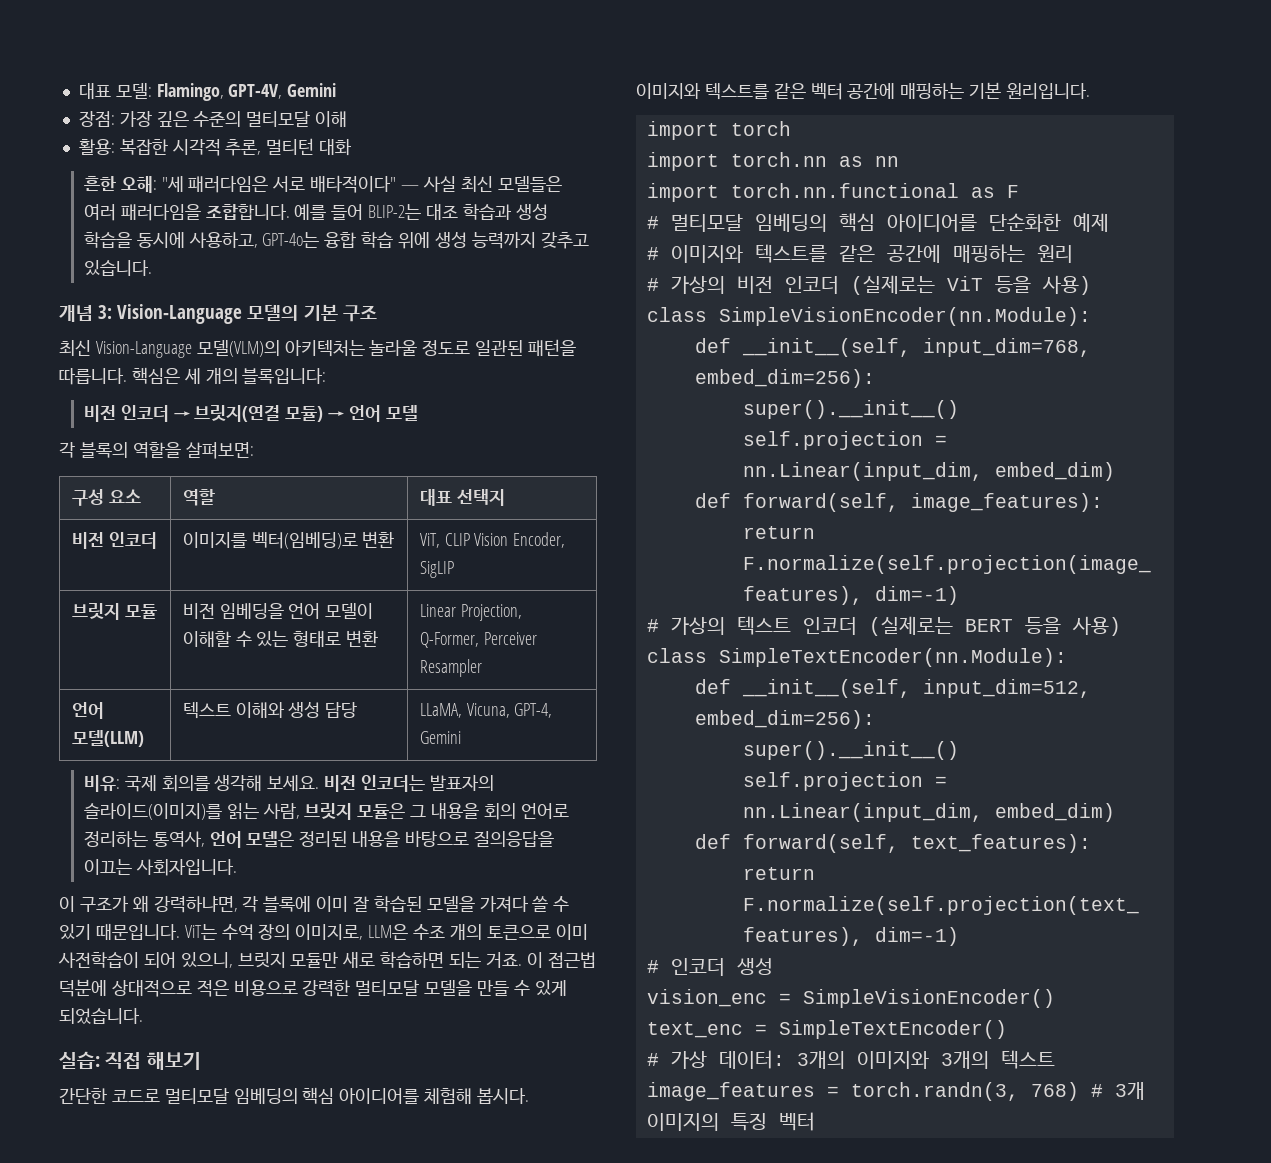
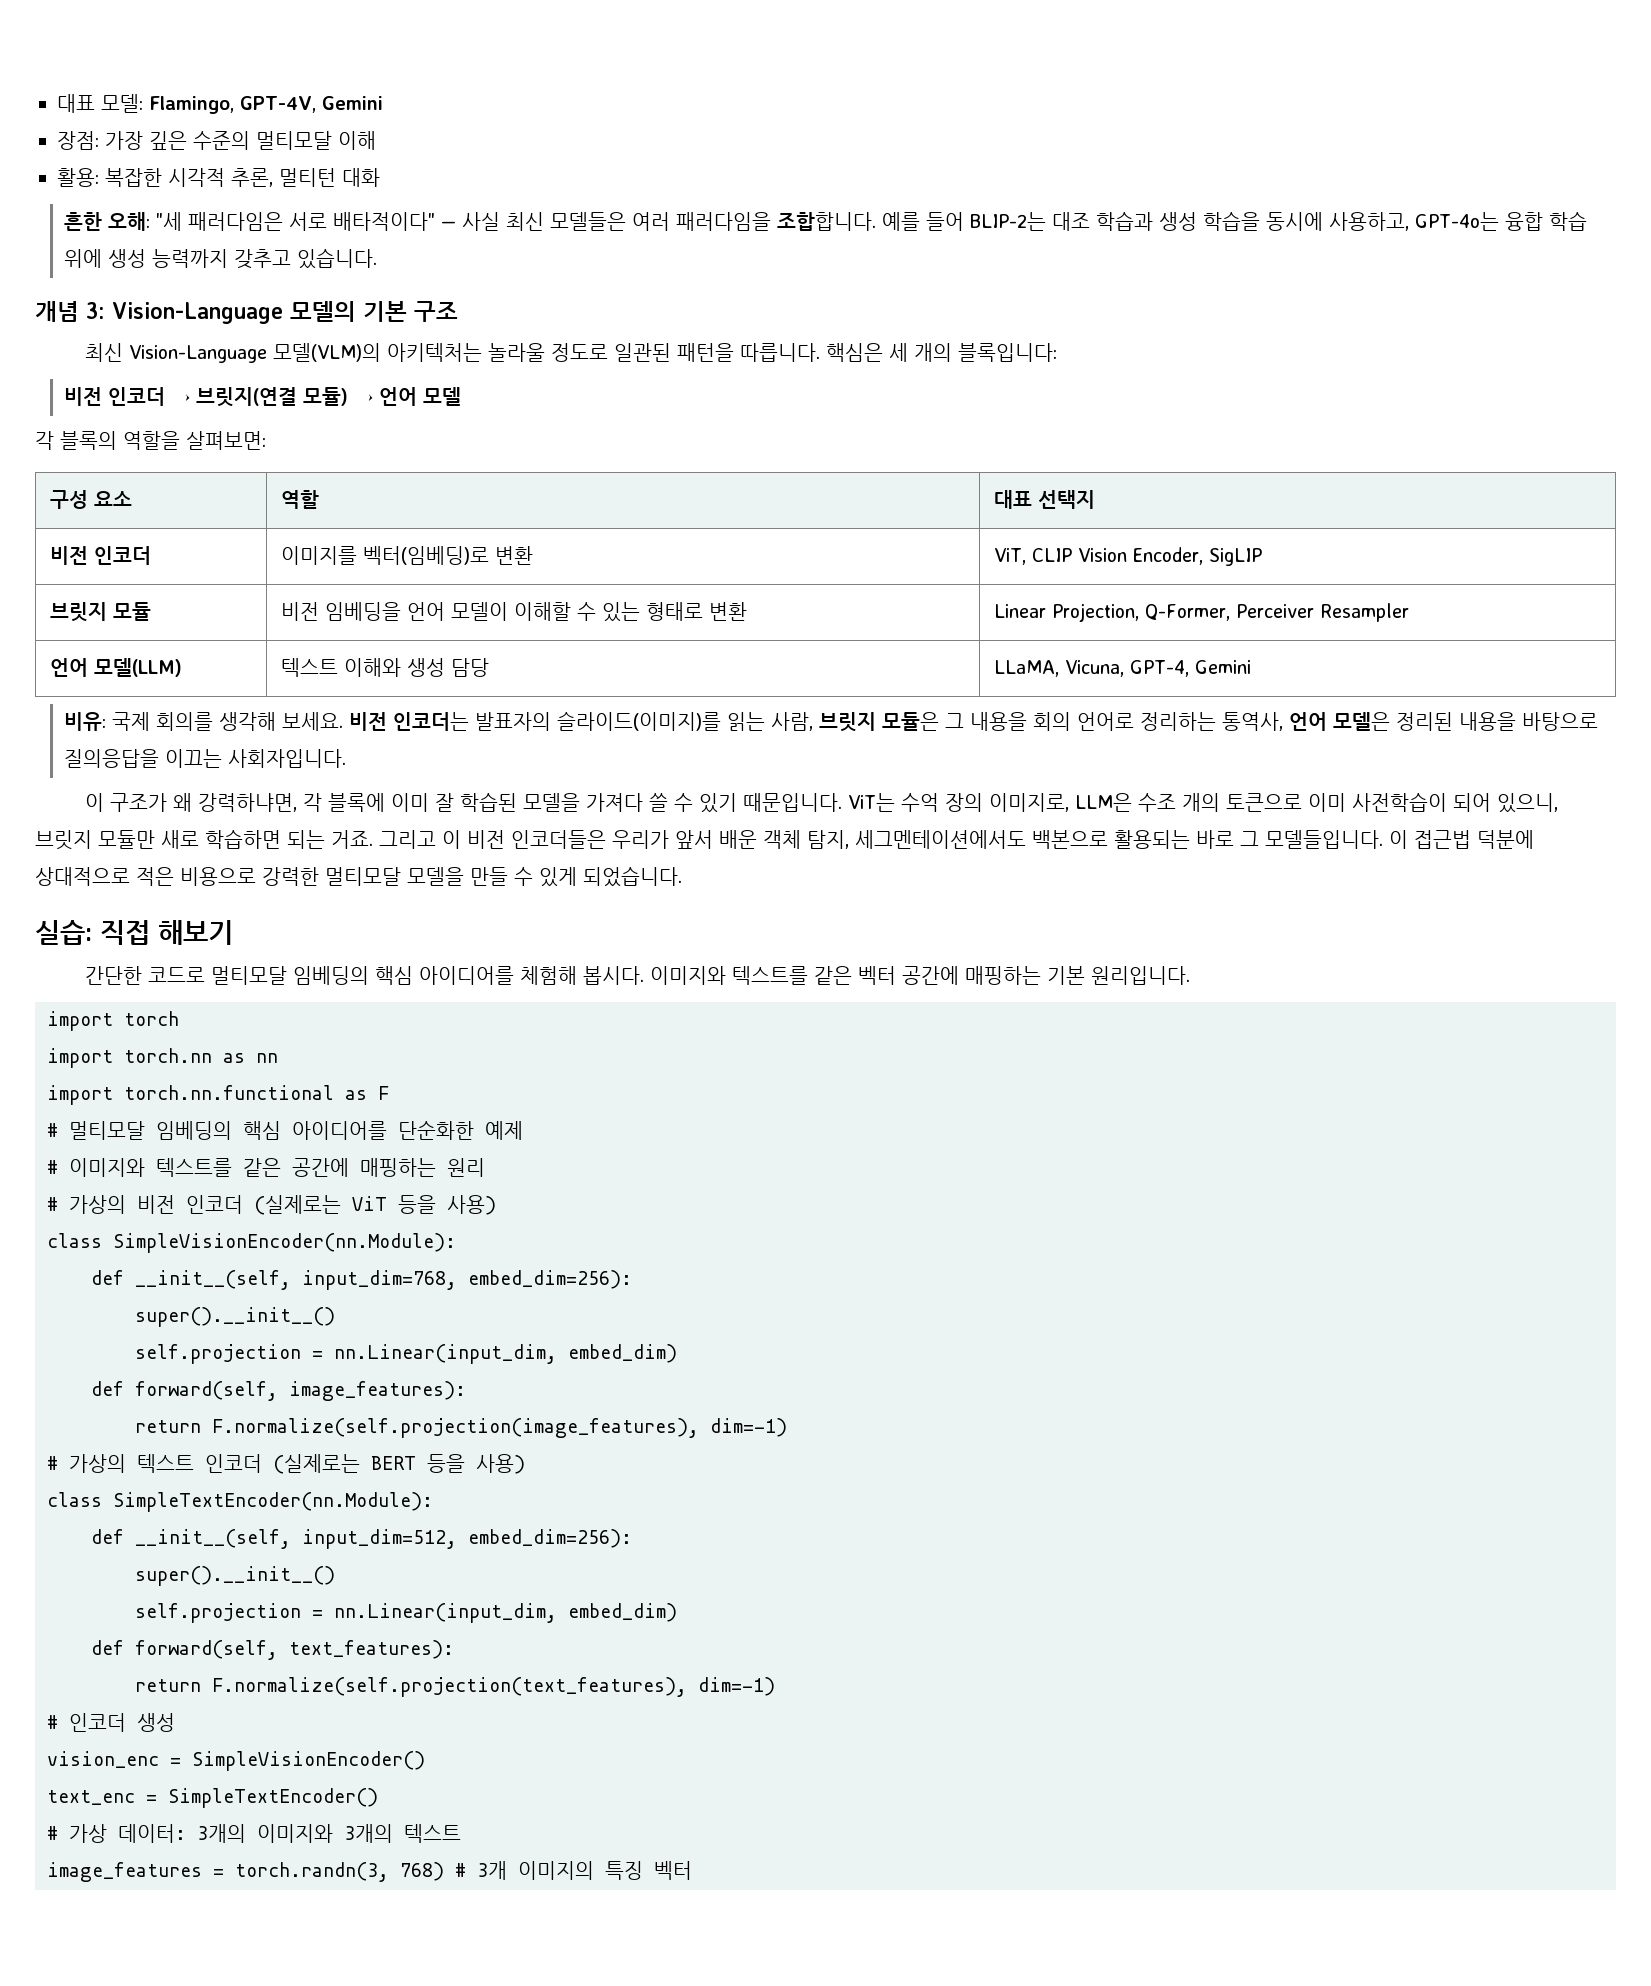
+ 그리고 이 비전 인코더들은 우리가 앞서 배운 객체 탐지, 세그멘테이션에서도 백본으로 활용되는 바로 그 모델들입니다.

